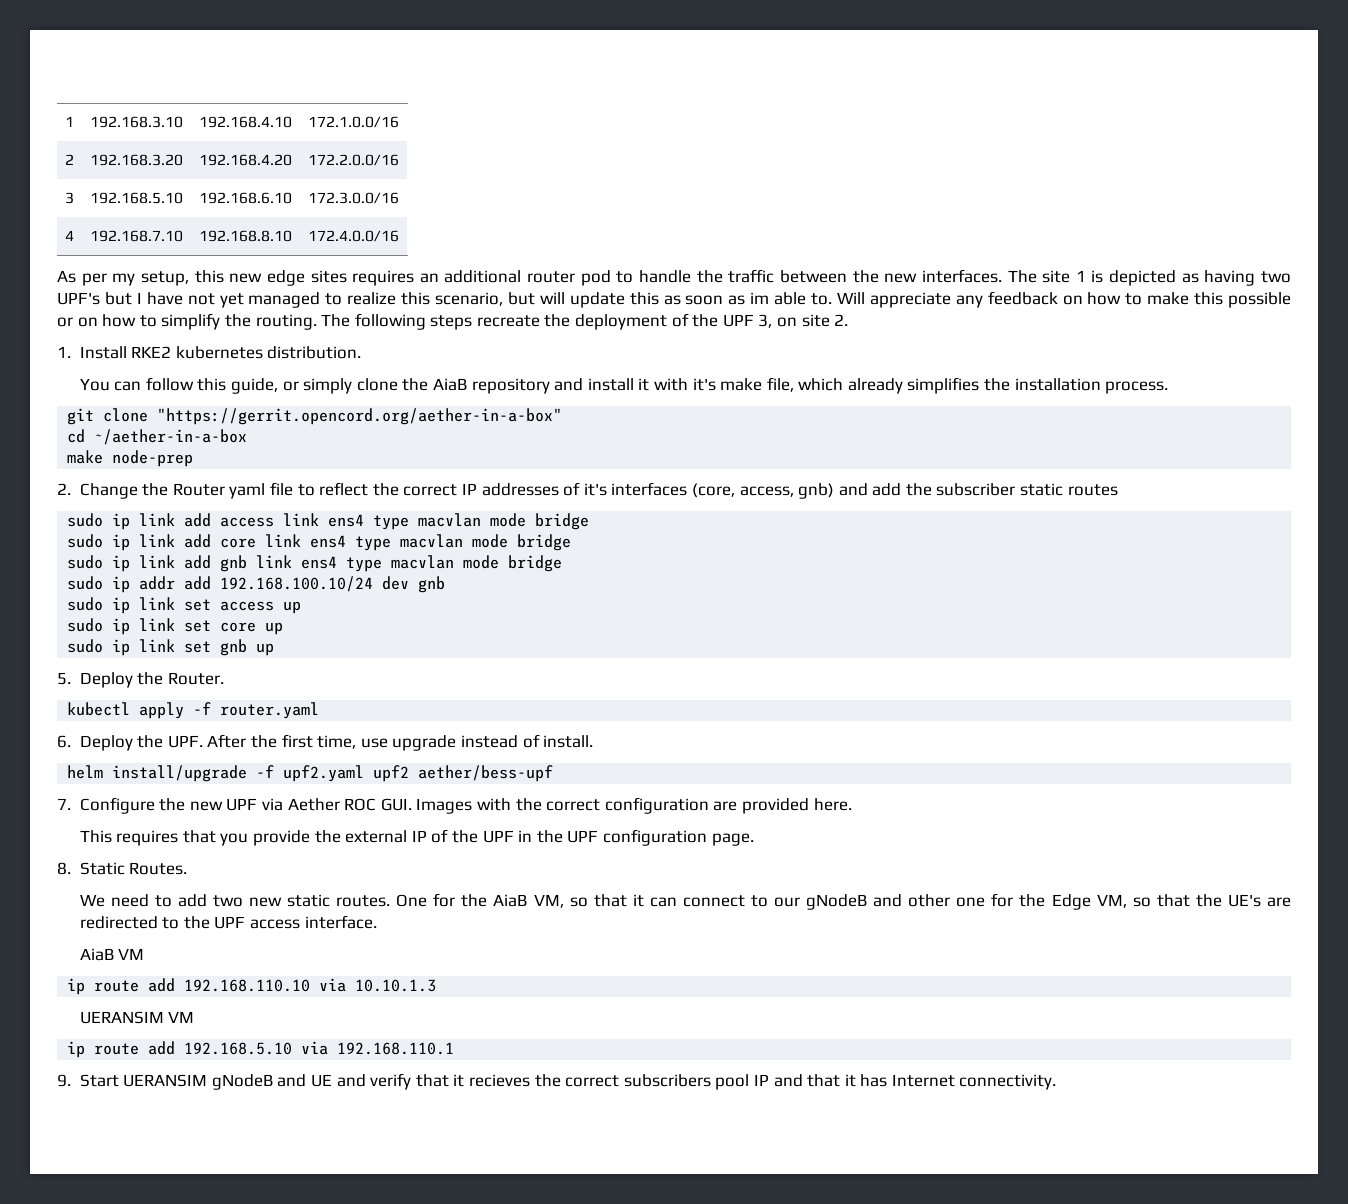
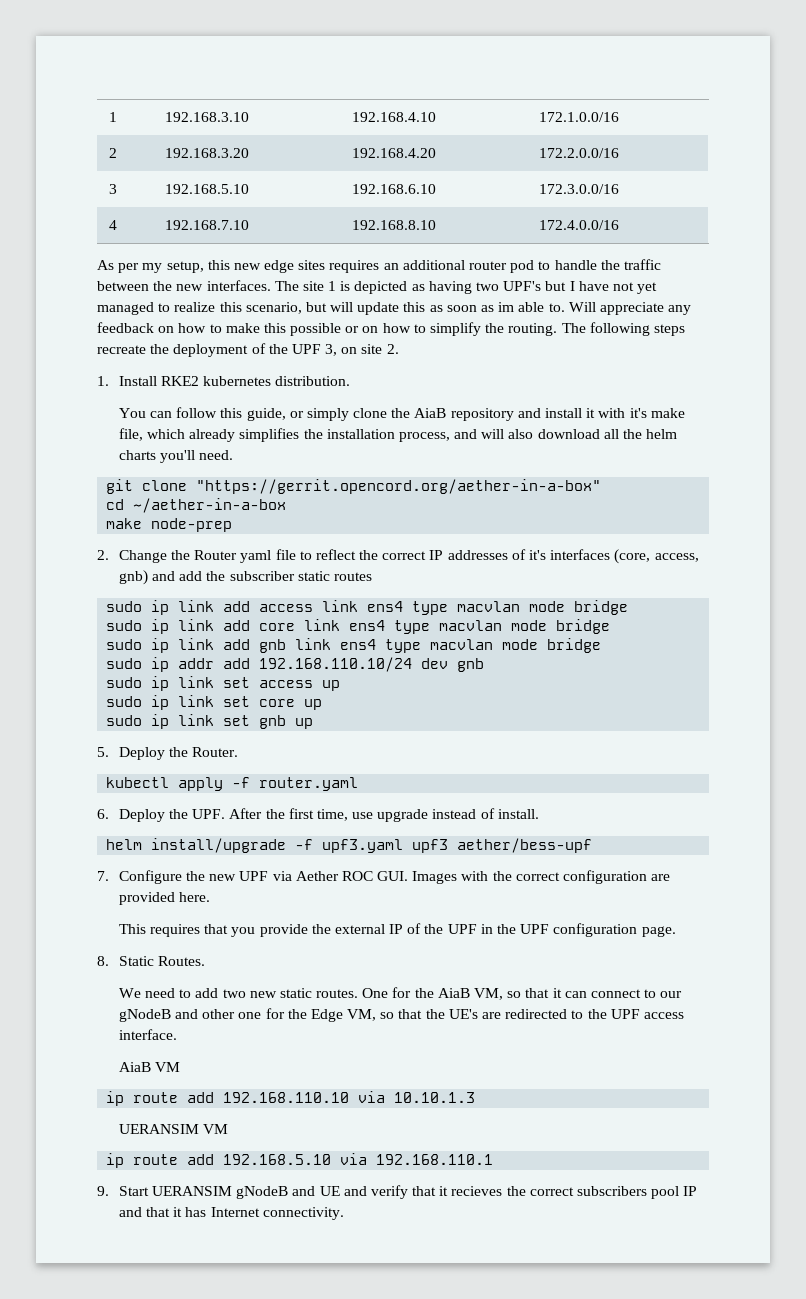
- You can follow this guide, or simply clone the AiaB repository and install it with it's make file, which already simplifies the installation process.
+ You can follow this guide, or simply clone the AiaB repository and install it with it's make file, which already simplifies the installation process, and will also download all the helm charts you'll need.
- sudo ip addr add 192.168.100.10/24 dev gnb
+ sudo ip addr add 192.168.110.10/24 dev gnb
- helm install/upgrade -f upf2.yaml upf2 aether/bess-upf
+ helm install/upgrade -f upf3.yaml upf3 aether/bess-upf

